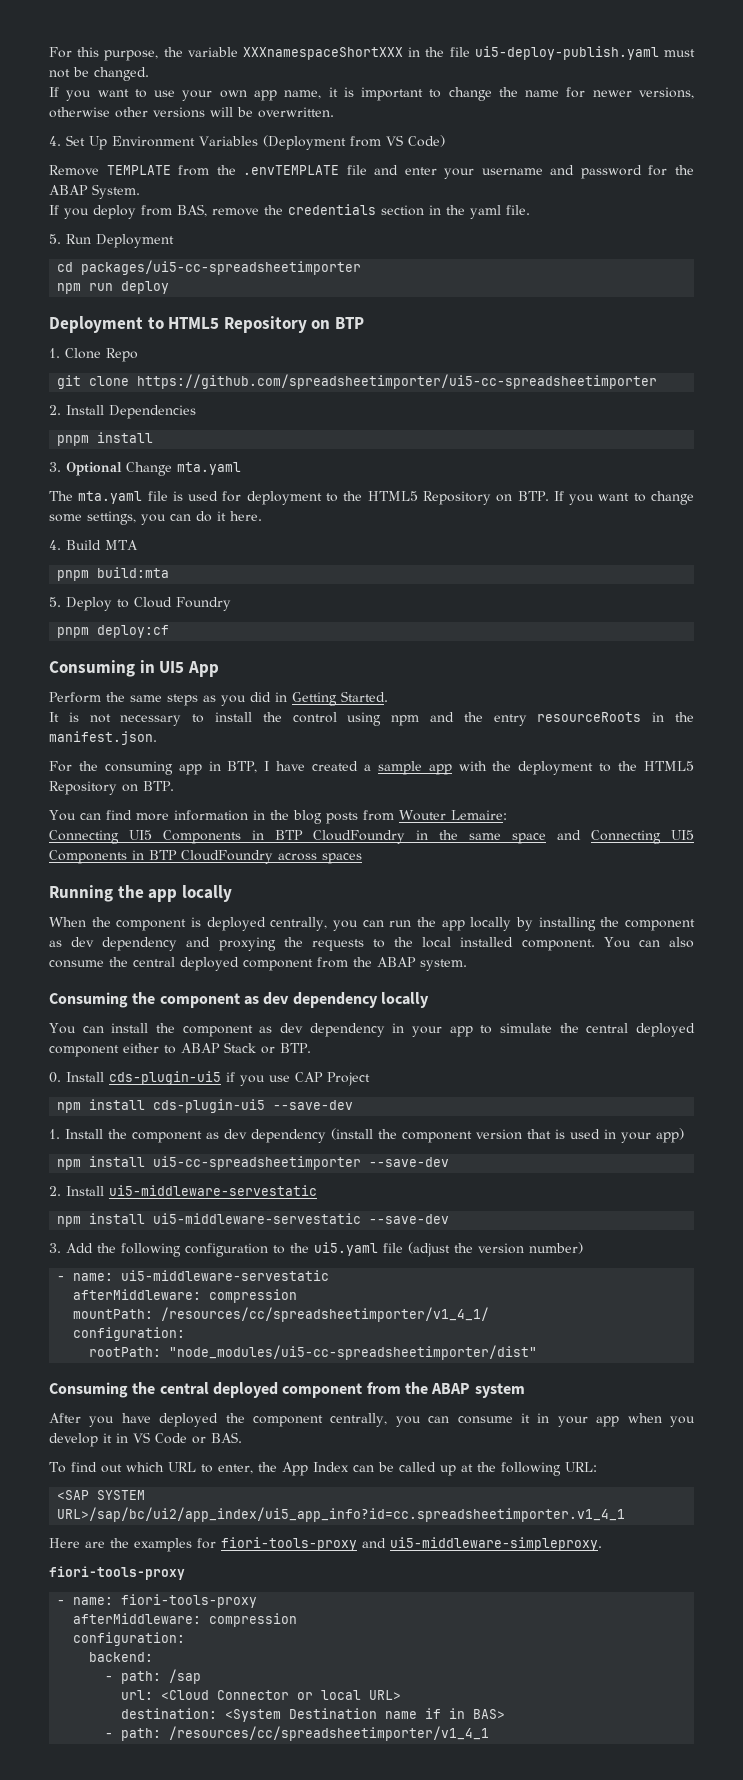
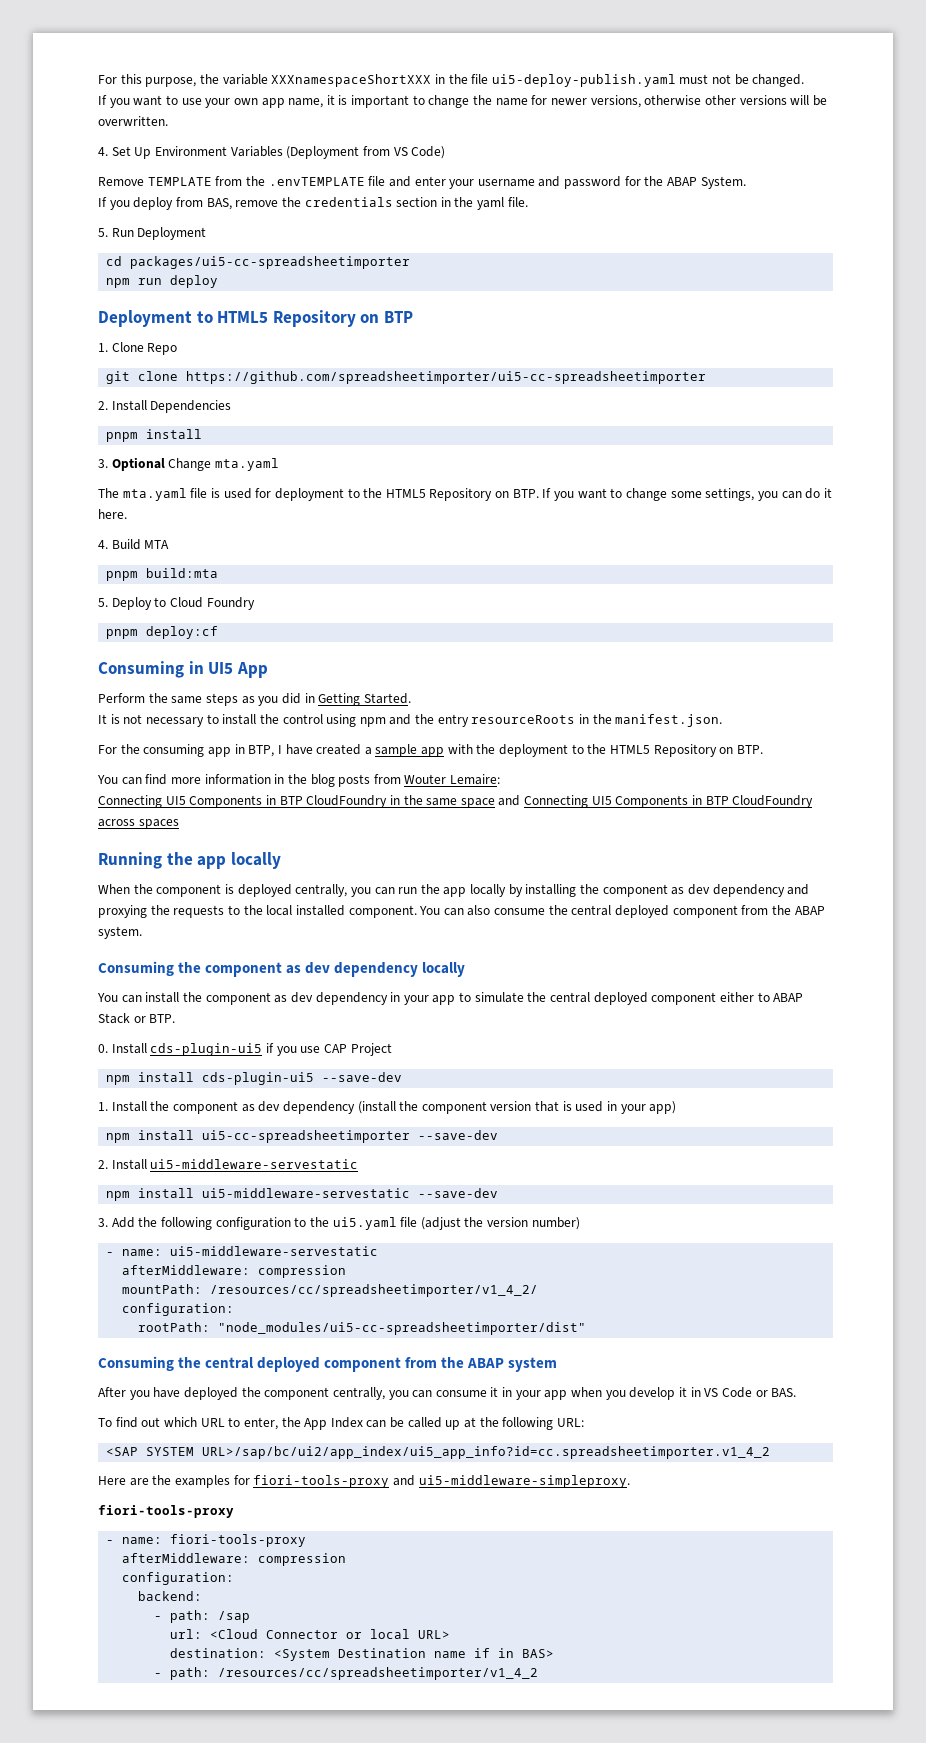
- mountPath: /resources/cc/spreadsheetimporter/v1_4_1/
+ mountPath: /resources/cc/spreadsheetimporter/v1_4_2/
- <SAP SYSTEM URL>/sap/bc/ui2/app_index/ui5_app_info?id=cc.spreadsheetimporter.v1_4_1
+ <SAP SYSTEM URL>/sap/bc/ui2/app_index/ui5_app_info?id=cc.spreadsheetimporter.v1_4_2
- - path: /resources/cc/spreadsheetimporter/v1_4_1
+ - path: /resources/cc/spreadsheetimporter/v1_4_2

